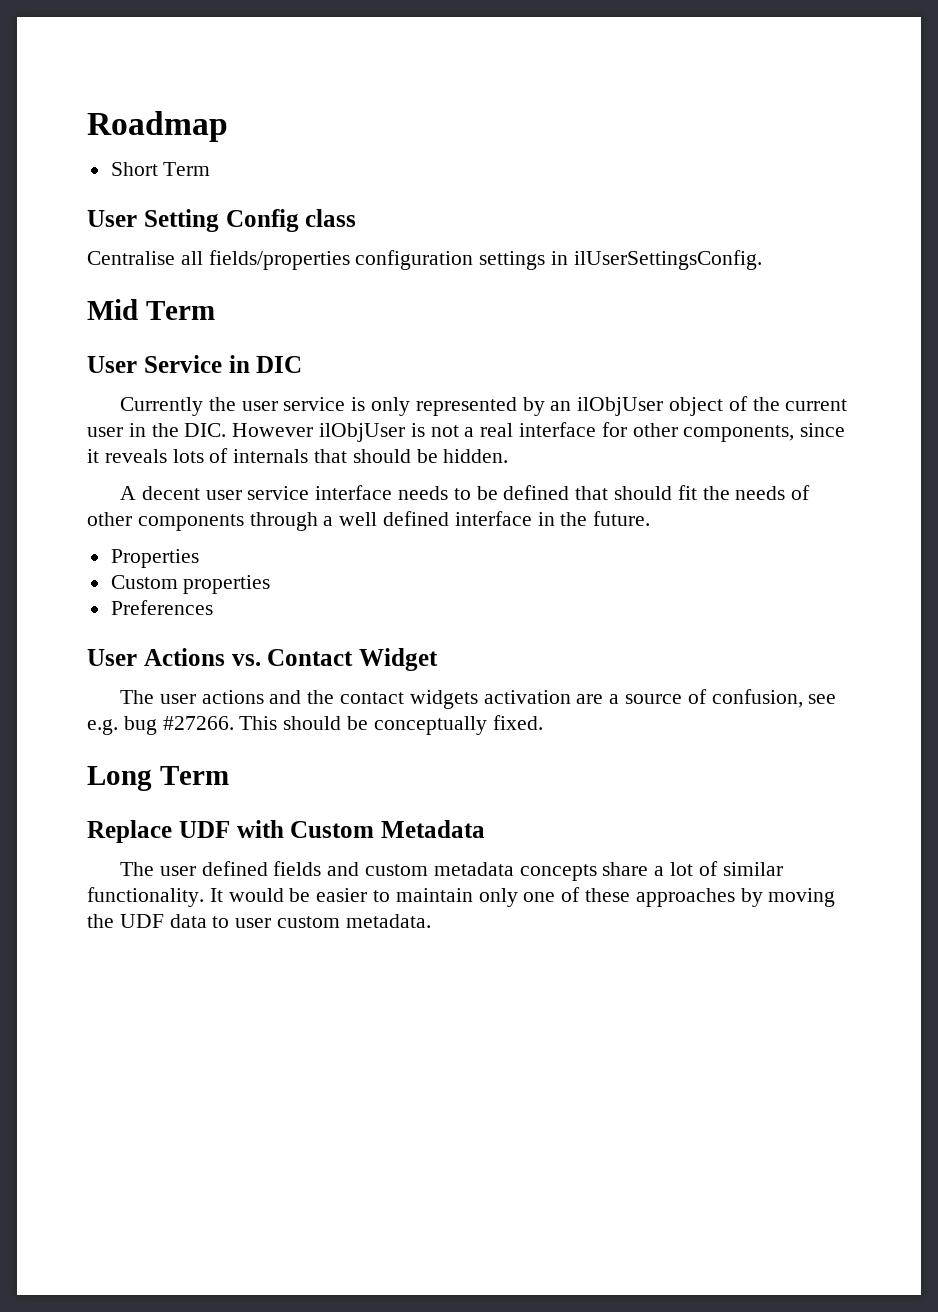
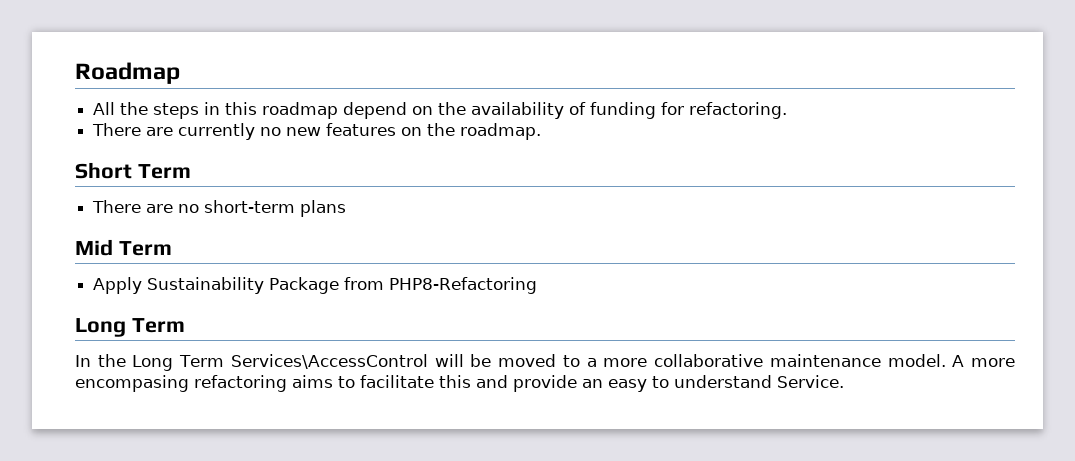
+ All the steps in this roadmap depend on the availability of funding for refactoring.
+ There are currently no new features on the roadmap.
  Short Term
- User Setting Config class
- Centralise all fields/properties configuration settings in ilUserSettingsConfig.
+ There are no short-term plans
  Mid Term
- User Service in DIC
- Currently the user service is only represented by an ilObjUser object of the current user in the DIC. However ilObjUser is not a real interface for other components, since it reveals lots of internals that should be hidden.
- A decent user service interface needs to be defined that should fit the needs of other components through a well defined interface in the future.
- Properties
- Custom properties
- Preferences
- User Actions vs. Contact Widget
- The user actions and the contact widgets activation are a source of confusion, see e.g. bug #27266. This should be conceptually fixed.
+ Apply Sustainability Package from PHP8-Refactoring
  Long Term
- Replace UDF with Custom Metadata
- The user defined fields and custom metadata concepts share a lot of similar functionality. It would be easier to maintain only one of these approaches by moving the UDF data to user custom metadata.
+ In the Long Term Services\AccessControl will be moved to a more collaborative maintenance model. A more encompasing refactoring aims to facilitate this and provide an easy to understand Service.

